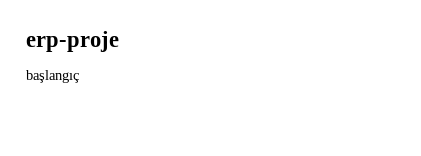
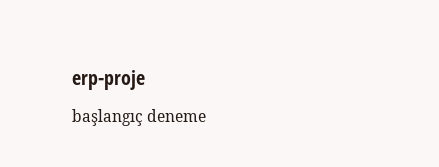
- başlangıç
+ başlangıç deneme

